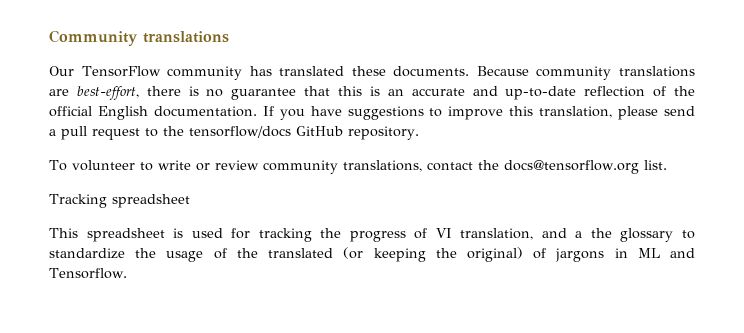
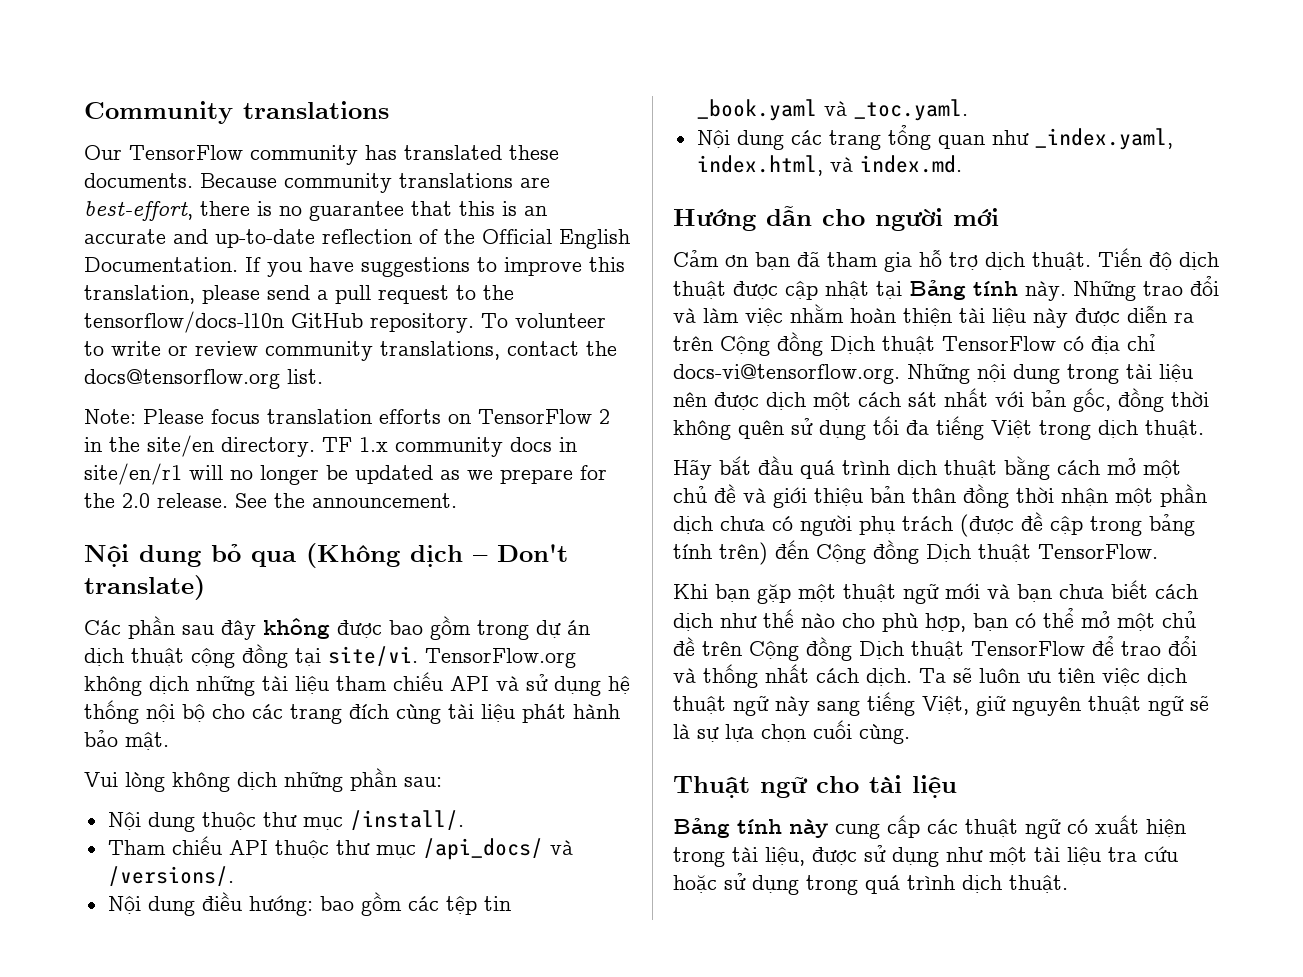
- Because community translations are best-effort, there is no guarantee that this is an accurate and up-to-date reflection of the official English documentation.
+ Because community translations are best-effort, there is no guarantee that this is an accurate and up-to-date reflection of the Official English Documentation.
- If you have suggestions to improve this translation, please send a pull request to the tensorflow/docs GitHub repository.
- To volunteer to write or review community translations, contact the docs@tensorflow.org list.
+ If you have suggestions to improve this translation, please send a pull request to the tensorflow/docs-l10n GitHub repository. To volunteer to write or review community translations, contact the docs@tensorflow.org list.
- Tracking spreadsheet
- This spreadsheet is used for tracking the progress of VI translation, and a the glossary to standardize the usage of the translated (or keeping the original) of jargons in ML and Tensorflow.
+ Note: Please focus translation efforts on TensorFlow 2 in the site/en directory. TF 1.x community docs in site/en/r1 will no longer be updated as we prepare for the 2.0 release. See the announcement.
+ Nội dung bỏ qua (Không dịch – Don't translate)
+ Các phần sau đây không được bao gồm trong dự án dịch thuật cộng đồng tại site/vi. TensorFlow.org không dịch những tài liệu tham chiếu API và sử dụng hệ thống nội bộ cho các trang đích cùng tài liệu phát hành bảo mật.
+ Vui lòng không dịch những phần sau:
+ Nội dung thuộc thư mục /install/.
+ Tham chiếu API thuộc thư mục /api_docs/ và /versions/.
+ Nội dung điều hướng: bao gồm các tệp tin _book.yaml và _toc.yaml.
+ Nội dung các trang tổng quan như _index.yaml, index.html, và index.md.
+ Hướng dẫn cho người mới
+ Cảm ơn bạn đã tham gia hỗ trợ dịch thuật. Tiến độ dịch thuật được cập nhật tại Bảng tính này. Những trao đổi và làm việc nhằm hoàn thiện tài liệu này được diễn ra trên Cộng đồng Dịch thuật TensorFlow có địa chỉ docs-vi@tensorflow.org. Những nội dung trong tài liệu nên được dịch một cách sát nhất với bản gốc, đồng thời không quên sử dụng tối đa tiếng Việt trong dịch thuật.
+ Hãy bắt đầu quá trình dịch thuật bằng cách mở một chủ đề và giới thiệu bản thân đồng thời nhận một phần dịch chưa có người phụ trách (được đề cập trong bảng tính trên) đến Cộng đồng Dịch thuật TensorFlow.
+ Khi bạn gặp một thuật ngữ mới và bạn chưa biết cách dịch như thế nào cho phù hợp, bạn có thể mở một chủ đề trên Cộng đồng Dịch thuật TensorFlow để trao đổi và thống nhất cách dịch. Ta sẽ luôn ưu tiên việc dịch thuật ngữ này sang tiếng Việt, giữ nguyên thuật ngữ sẽ là sự lựa chọn cuối cùng.
+ Thuật ngữ cho tài liệu
+ Bảng tính này cung cấp các thuật ngữ có xuất hiện trong tài liệu, được sử dụng như một tài liệu tra cứu hoặc sử dụng trong quá trình dịch thuật.

